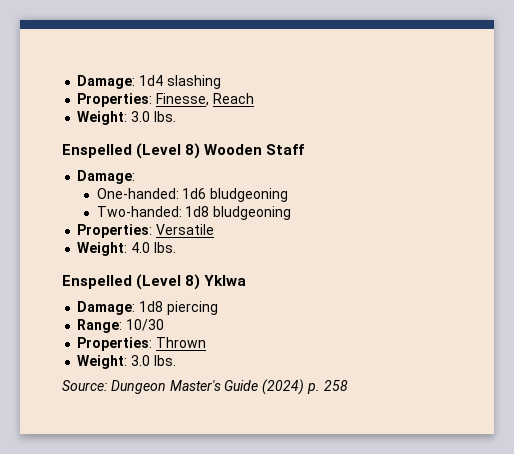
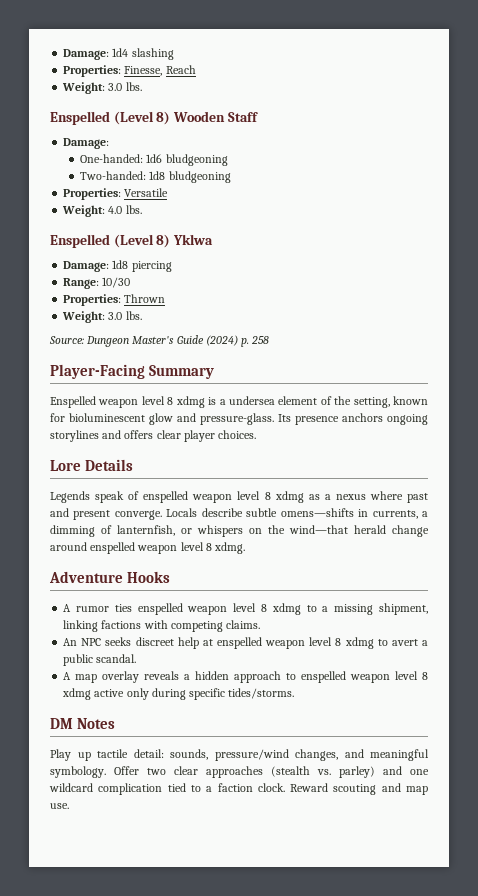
+ Player-Facing Summary
+ Enspelled weapon level 8 xdmg is a undersea element of the setting, known for bioluminescent glow and pressure-glass. Its presence anchors ongoing storylines and offers clear player choices.
+ Lore Details
+ Legends speak of enspelled weapon level 8 xdmg as a nexus where past and present converge. Locals describe subtle omens—shifts in currents, a dimming of lanternfish, or whispers on the wind—that herald change around enspelled weapon level 8 xdmg.
+ Adventure Hooks
+ A rumor ties enspelled weapon level 8 xdmg to a missing shipment, linking factions with competing claims.
+ An NPC seeks discreet help at enspelled weapon level 8 xdmg to avert a public scandal.
+ A map overlay reveals a hidden approach to enspelled weapon level 8 xdmg active only during specific tides/storms.
+ DM Notes
+ Play up tactile detail: sounds, pressure/wind changes, and meaningful symbology. Offer two clear approaches (stealth vs. parley) and one wildcard complication tied to a faction clock. Reward scouting and map use.

